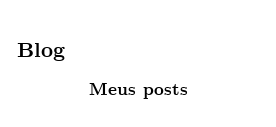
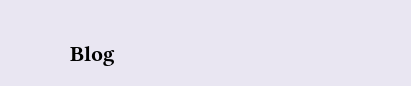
- Meus posts

